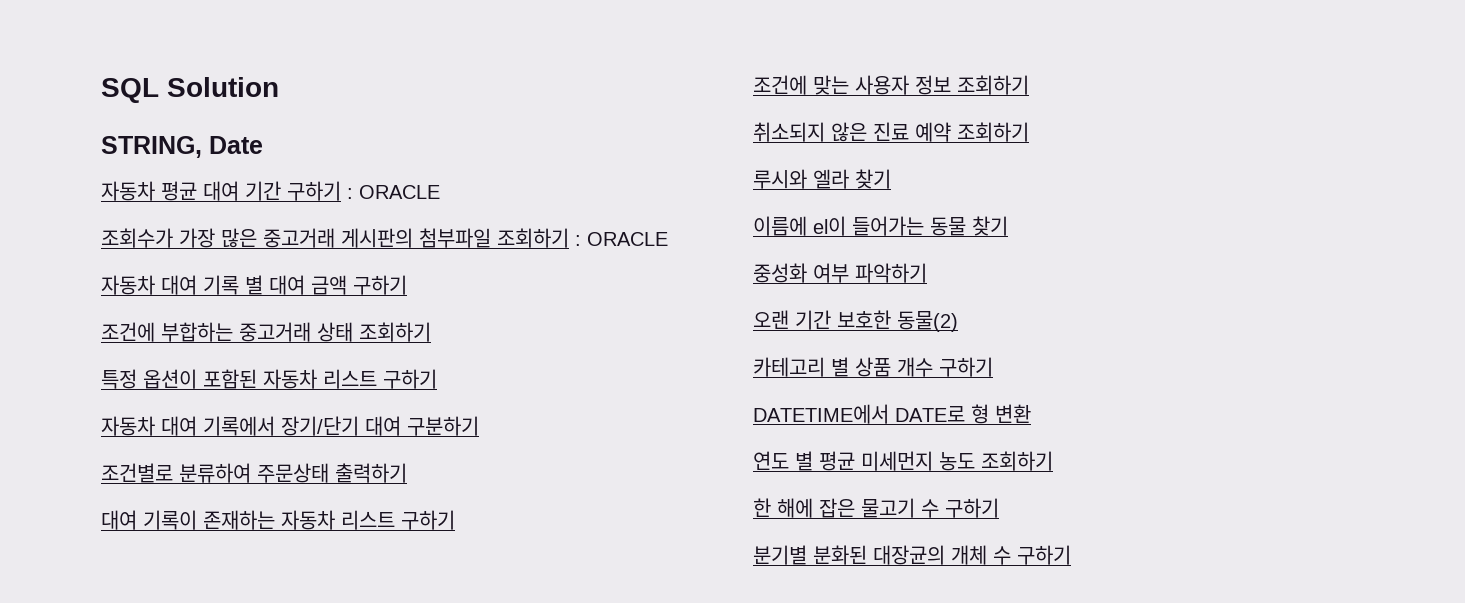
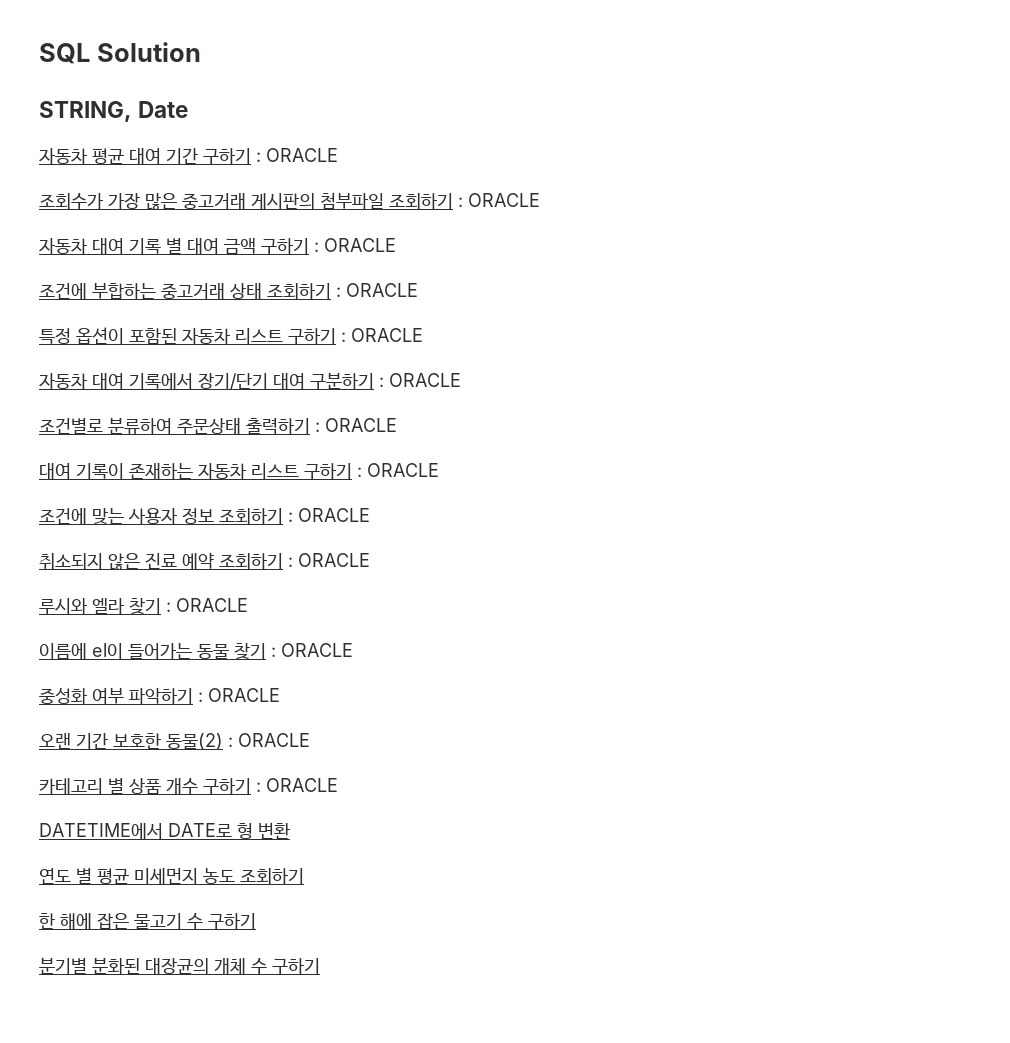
- 자동차 대여 기록 별 대여 금액 구하기
+ 자동차 대여 기록 별 대여 금액 구하기 : ORACLE
- 조건에 부합하는 중고거래 상태 조회하기
+ 조건에 부합하는 중고거래 상태 조회하기 : ORACLE
- 특정 옵션이 포함된 자동차 리스트 구하기
+ 특정 옵션이 포함된 자동차 리스트 구하기 : ORACLE
- 자동차 대여 기록에서 장기/단기 대여 구분하기
+ 자동차 대여 기록에서 장기/단기 대여 구분하기 : ORACLE
- 조건별로 분류하여 주문상태 출력하기
+ 조건별로 분류하여 주문상태 출력하기 : ORACLE
- 대여 기록이 존재하는 자동차 리스트 구하기
+ 대여 기록이 존재하는 자동차 리스트 구하기 : ORACLE
- 조건에 맞는 사용자 정보 조회하기
+ 조건에 맞는 사용자 정보 조회하기 : ORACLE
- 취소되지 않은 진료 예약 조회하기
+ 취소되지 않은 진료 예약 조회하기 : ORACLE
- 루시와 엘라 찾기
+ 루시와 엘라 찾기 : ORACLE
- 이름에 el이 들어가는 동물 찾기
+ 이름에 el이 들어가는 동물 찾기 : ORACLE
- 중성화 여부 파악하기
+ 중성화 여부 파악하기 : ORACLE
- 오랜 기간 보호한 동물(2)
+ 오랜 기간 보호한 동물(2) : ORACLE
- 카테고리 별 상품 개수 구하기
+ 카테고리 별 상품 개수 구하기 : ORACLE

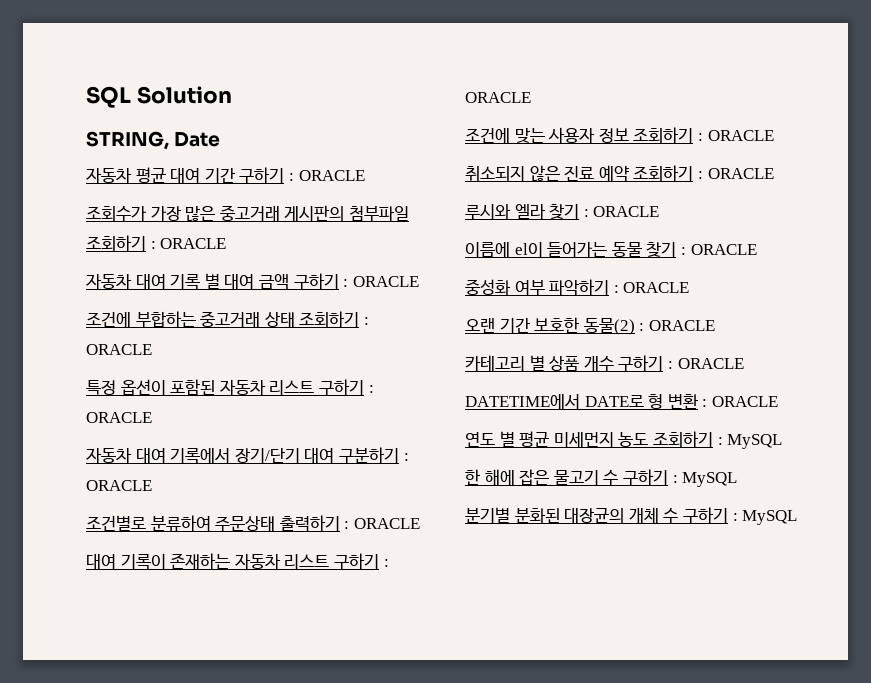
- DATETIME에서 DATE로 형 변환
+ DATETIME에서 DATE로 형 변환 : ORACLE
- 연도 별 평균 미세먼지 농도 조회하기
+ 연도 별 평균 미세먼지 농도 조회하기 : MySQL
- 한 해에 잡은 물고기 수 구하기
+ 한 해에 잡은 물고기 수 구하기 : MySQL
- 분기별 분화된 대장균의 개체 수 구하기
+ 분기별 분화된 대장균의 개체 수 구하기 : MySQL

